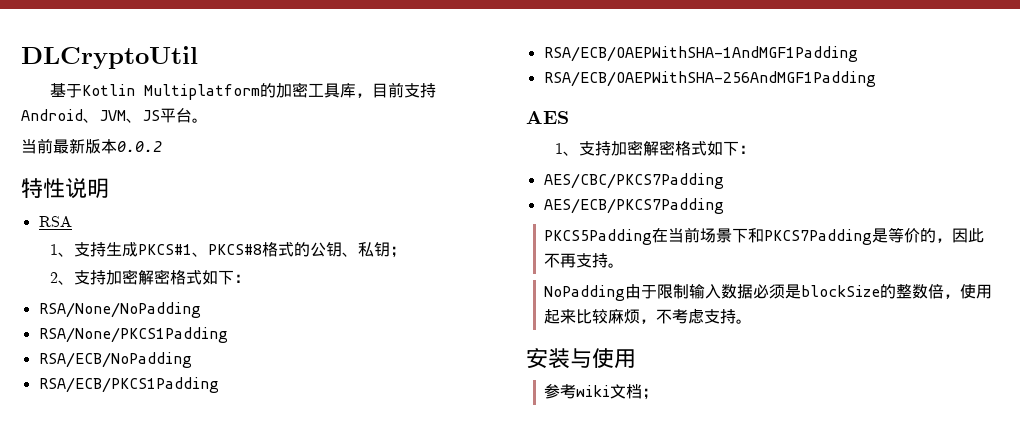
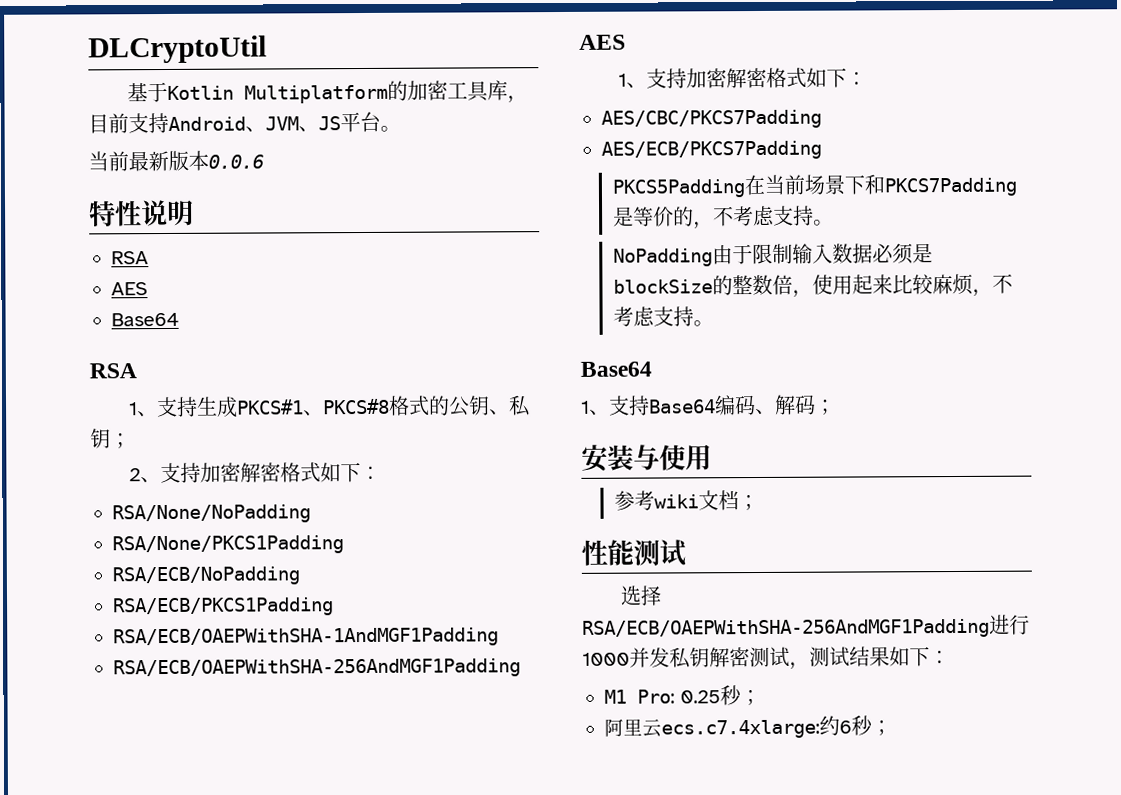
- 当前最新版本0.0.2
+ 当前最新版本0.0.6
  特性说明
+ RSA
+ AES
+ Base64
- PKCS5Padding在当前场景下和PKCS7Padding是等价的，因此不再支持。
+ PKCS5Padding在当前场景下和PKCS7Padding是等价的，不考虑支持。
  NoPadding由于限制输入数据必须是blockSize的整数倍，使用起来比较麻烦，不考虑支持。
+ Base64
+ 1、支持Base64编码、解码；
+ 性能测试
+ 选择RSA/ECB/OAEPWithSHA-256AndMGF1Padding进行1000并发私钥解密测试，测试结果如下：
+ M1 Pro: 0.25秒；
+ 阿里云ecs.c7.4xlarge:约6秒；

